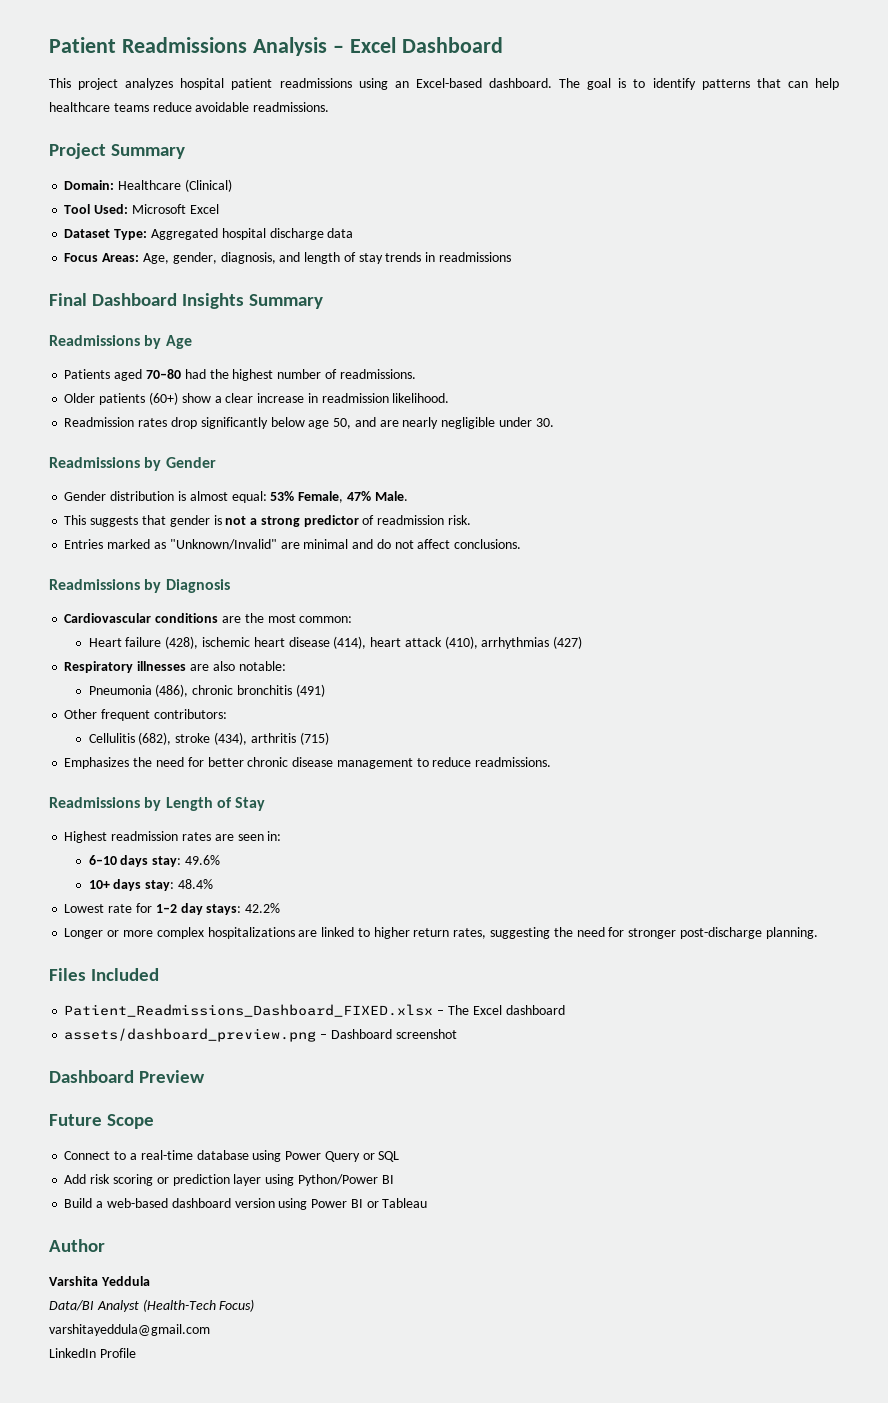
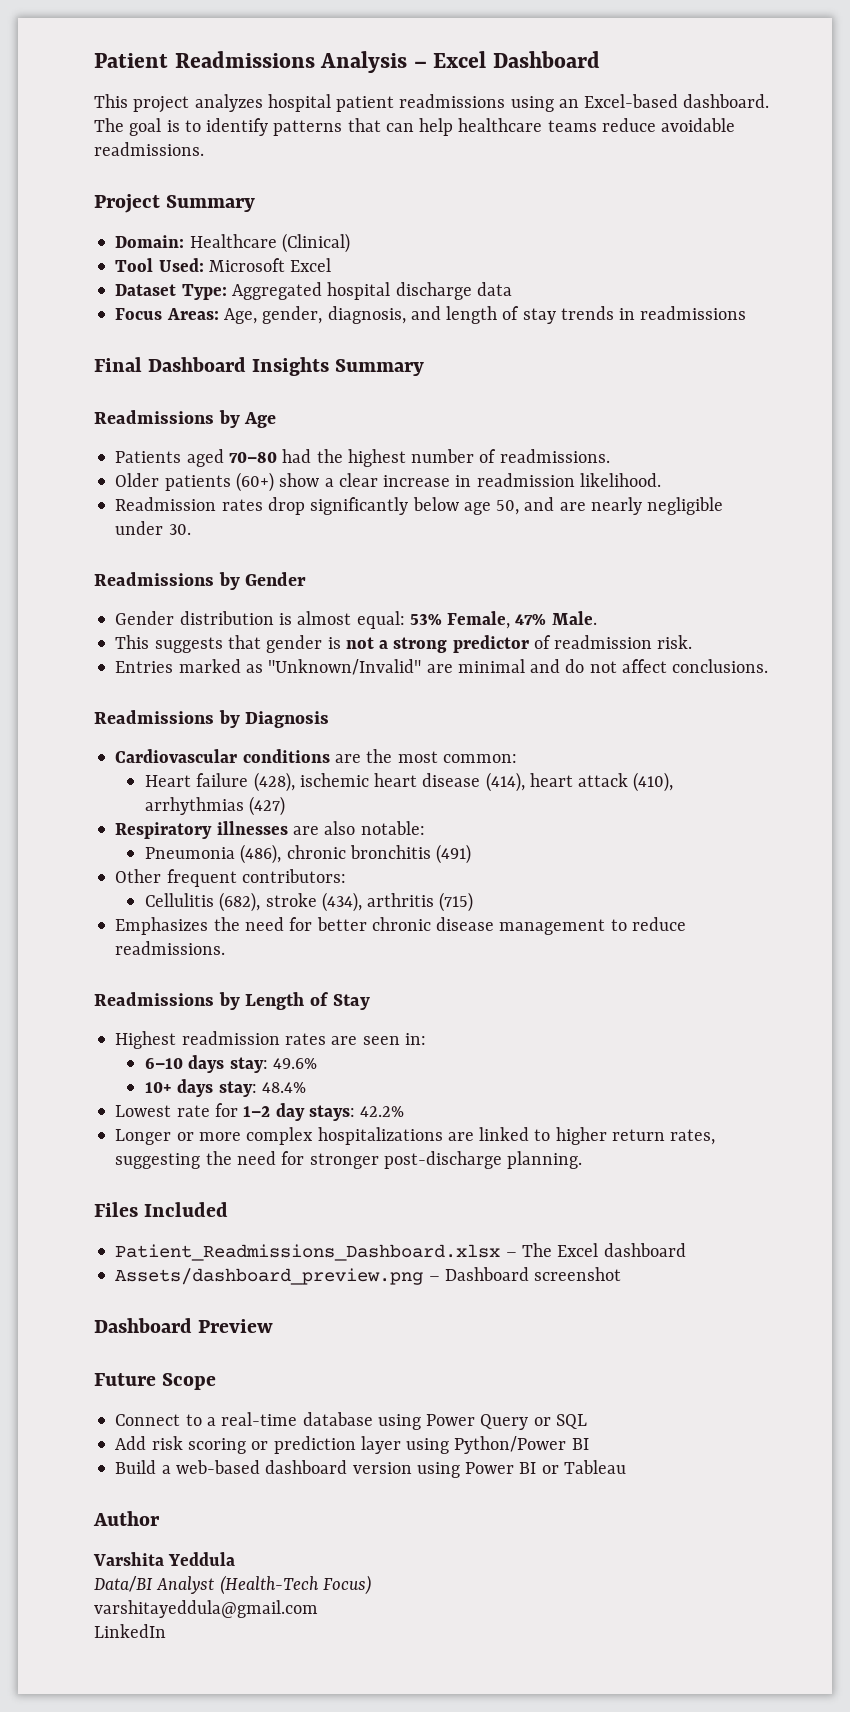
- Patient_Readmissions_Dashboard_FIXED.xlsx – The Excel dashboard
+ Patient_Readmissions_Dashboard.xlsx – The Excel dashboard
- assets/dashboard_preview.png – Dashboard screenshot
+ Assets/dashboard_preview.png – Dashboard screenshot
- LinkedIn Profile
+ LinkedIn

